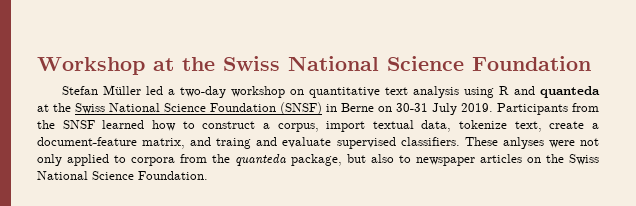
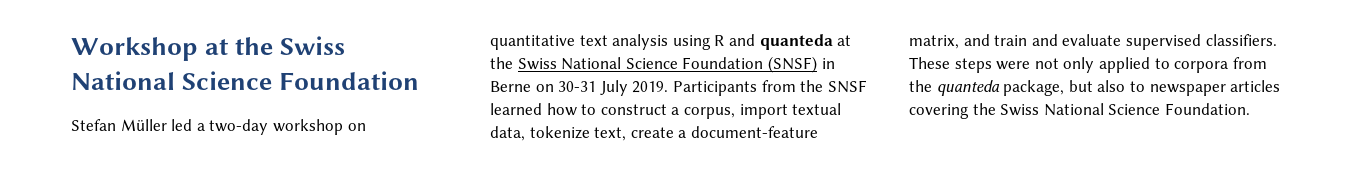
- Participants from the SNSF learned how to construct a corpus, import textual data, tokenize text, create a document-feature matrix, and traing and evaluate supervised classifiers.
+ Participants from the SNSF learned how to construct a corpus, import textual data, tokenize text, create a document-feature matrix, and train and evaluate supervised classifiers.
- These anlyses were not only applied to corpora from the quanteda package, but also to newspaper articles on the Swiss National Science Foundation.
+ These steps were not only applied to corpora from the quanteda package, but also to newspaper articles covering the Swiss National Science Foundation.

